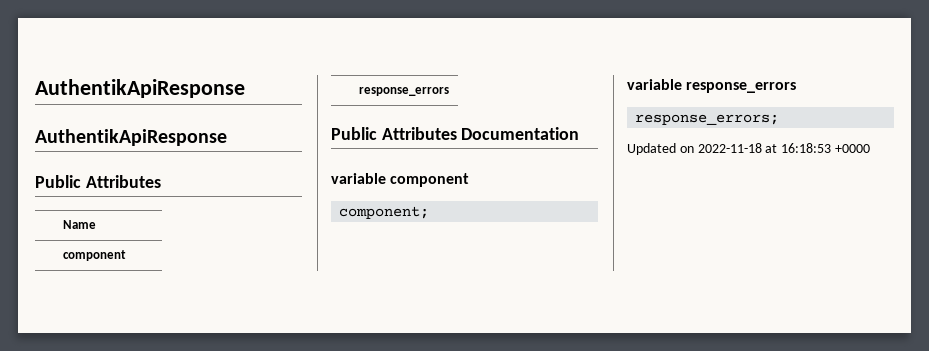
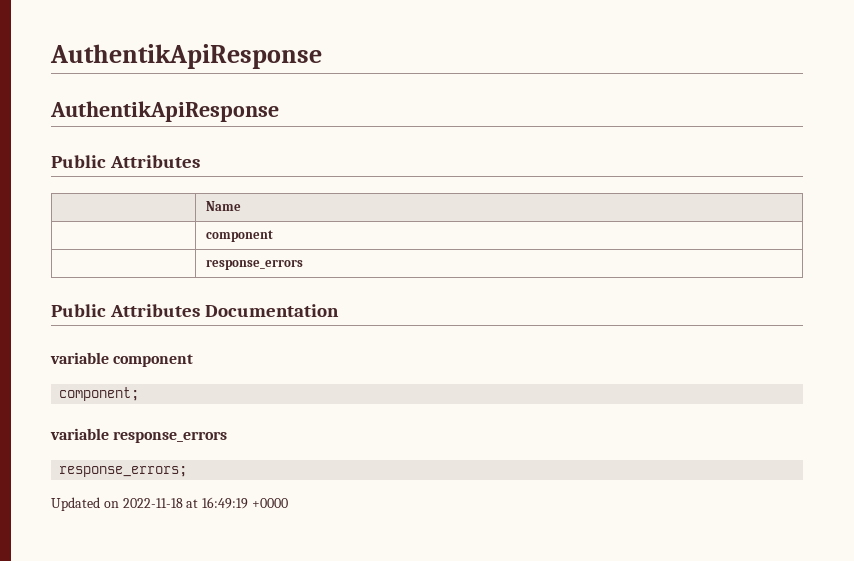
- Updated on 2022-11-18 at 16:18:53 +0000
+ Updated on 2022-11-18 at 16:49:19 +0000

